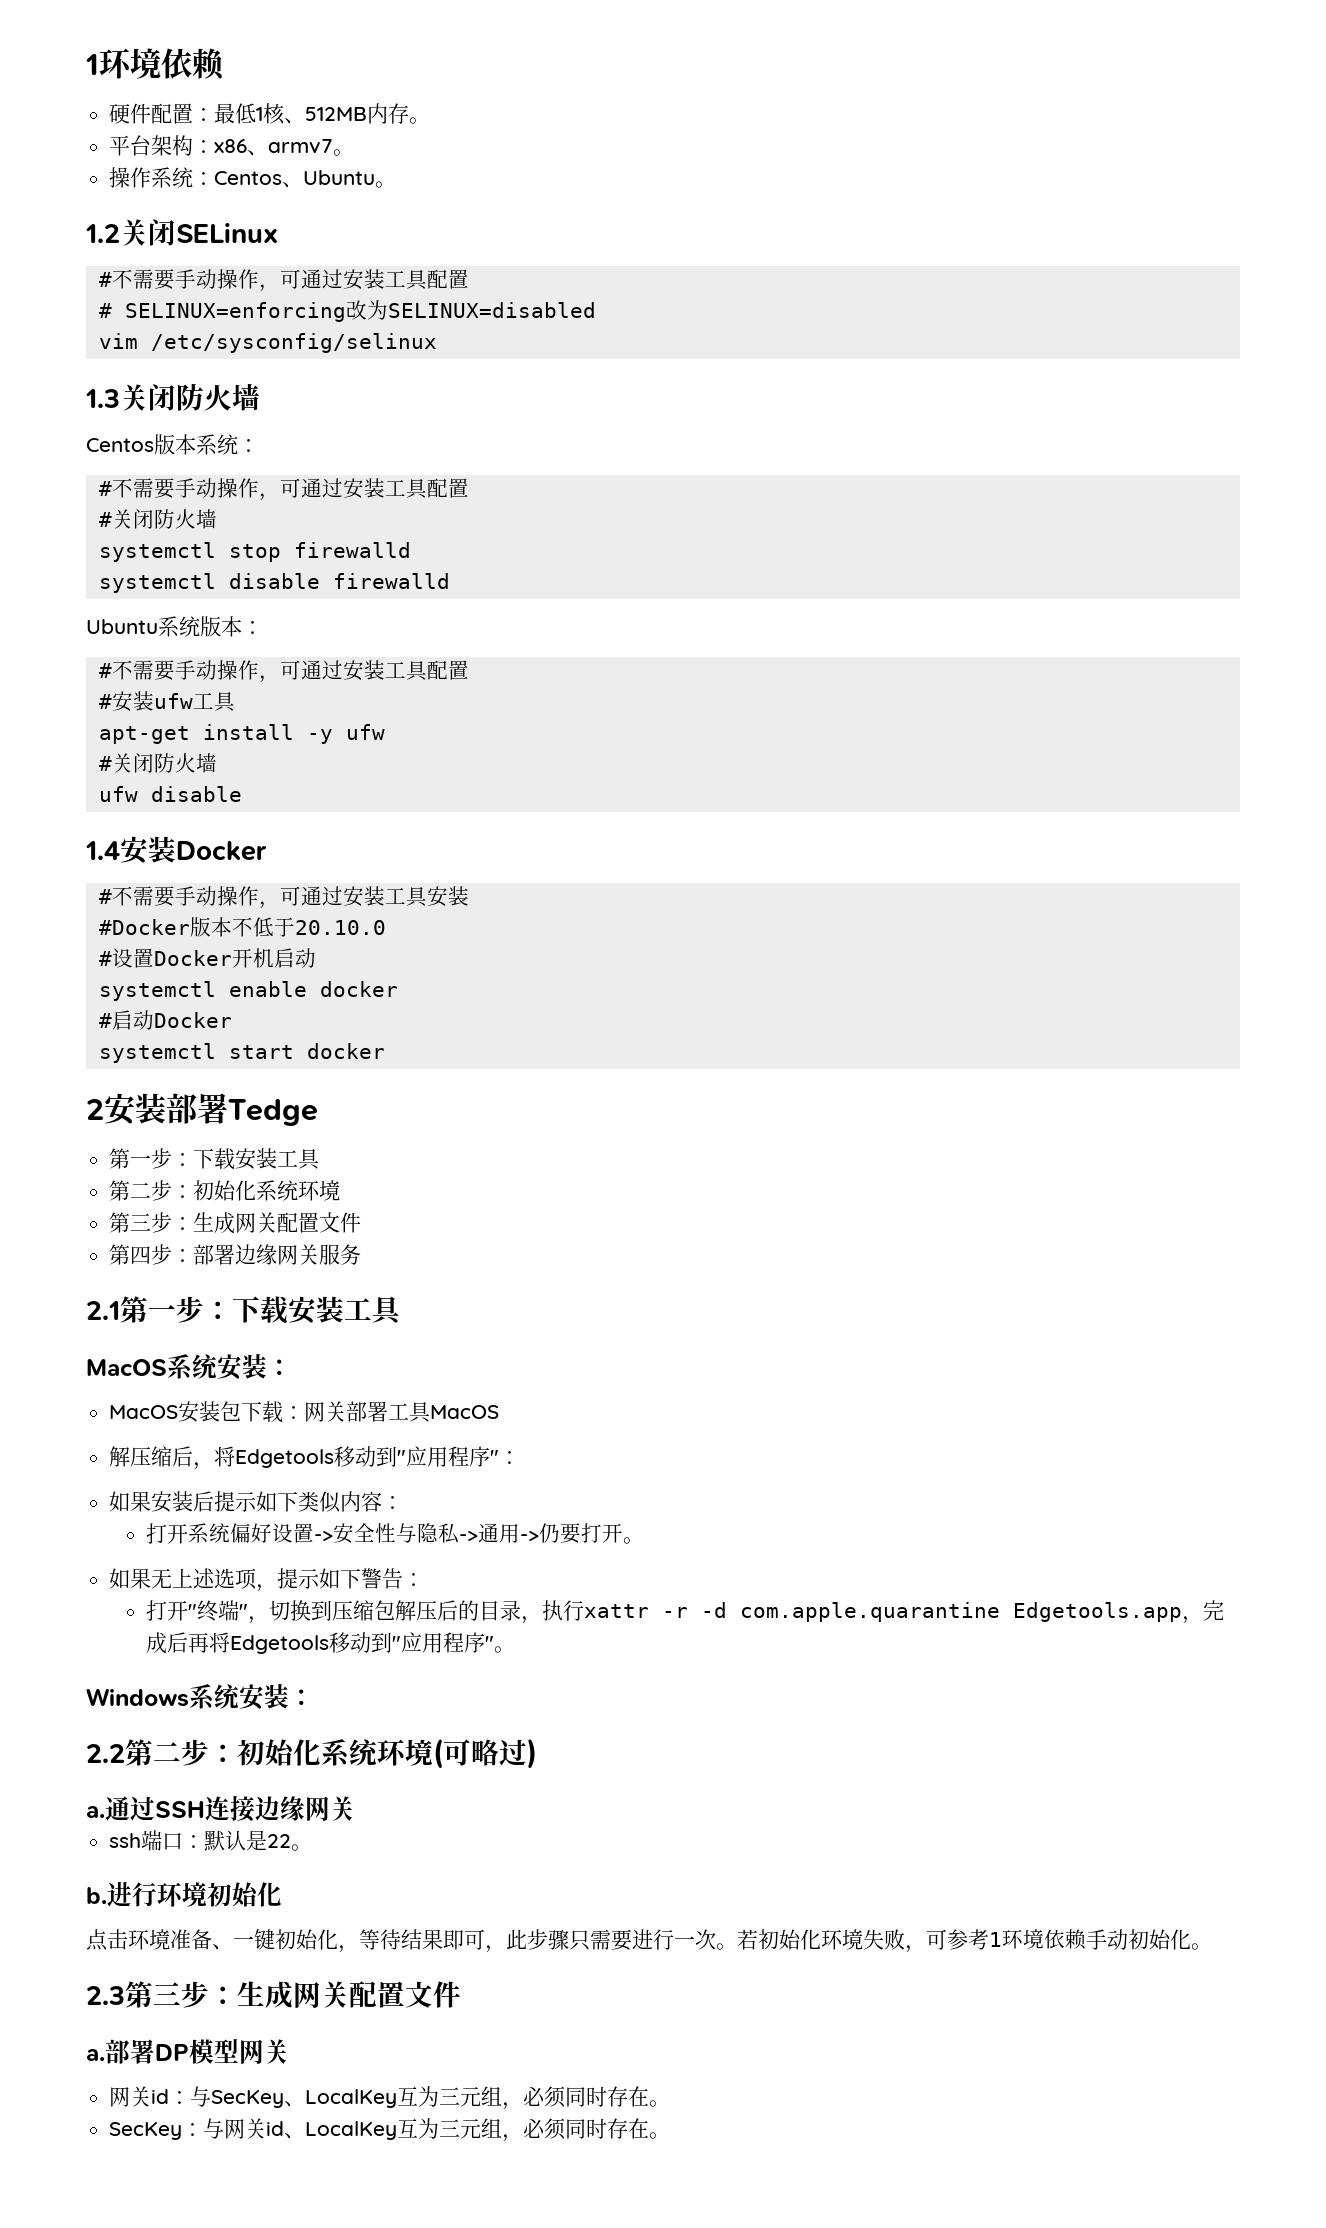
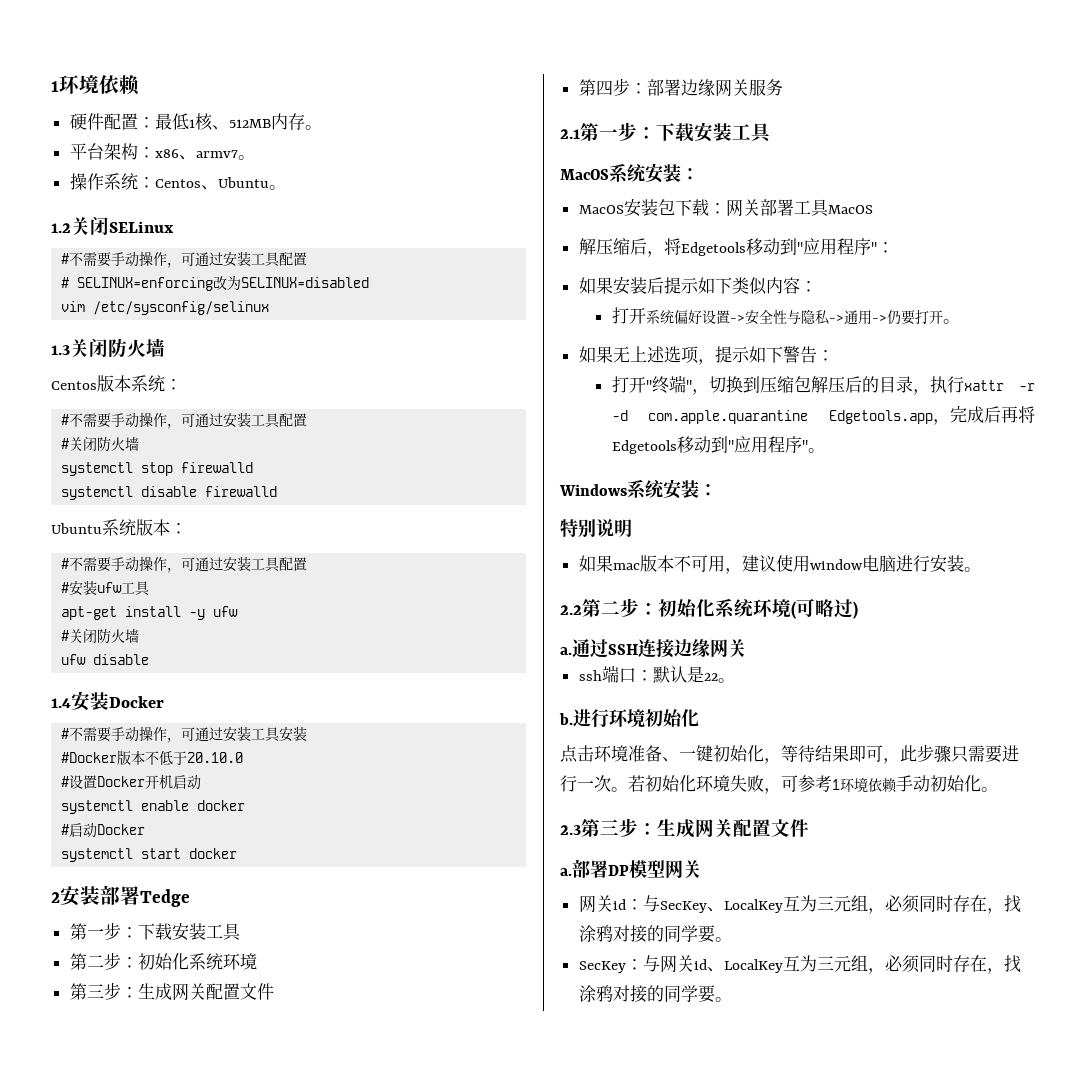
+ 特别说明
+ 如果mac版本不可用，建议使用window电脑进行安装。
- 网关id：与SecKey、LocalKey互为三元组，必须同时存在。
+ 网关id：与SecKey、LocalKey互为三元组，必须同时存在，找涂鸦对接的同学要。
- SecKey：与网关id、LocalKey互为三元组，必须同时存在。
+ SecKey：与网关id、LocalKey互为三元组，必须同时存在，找涂鸦对接的同学要。

